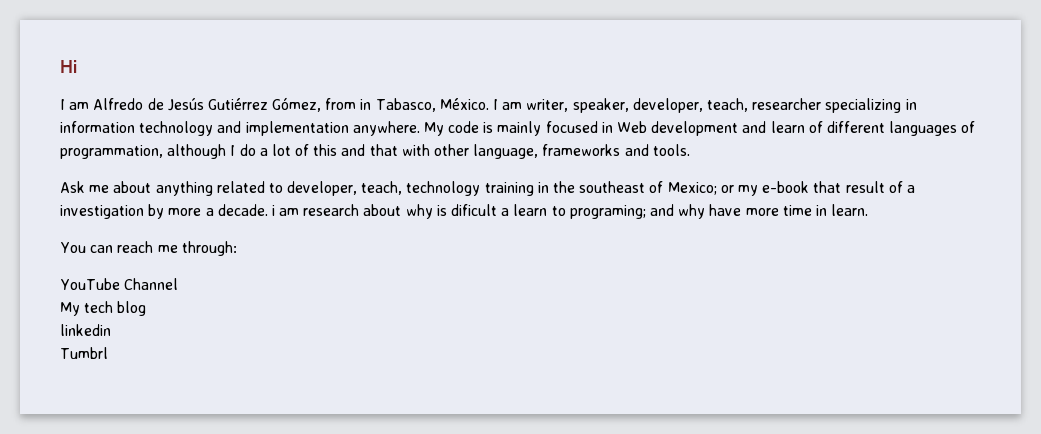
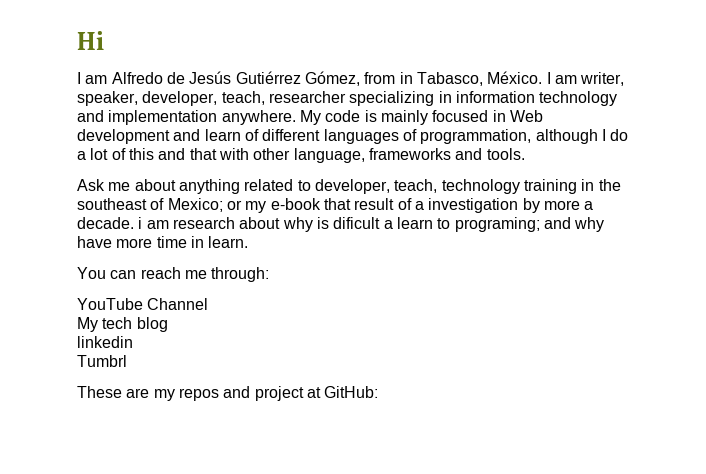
+ These are my repos and project at GitHub:

